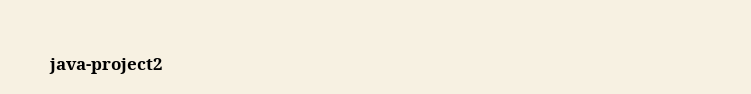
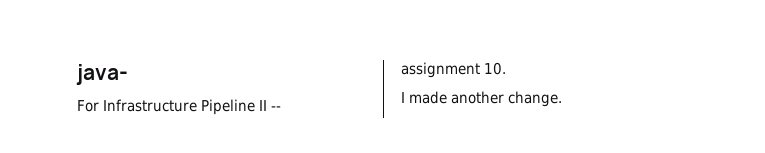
- java-project2
+ java-
+ For Infrastructure Pipeline II -- assignment 10.
+ I made another change.

